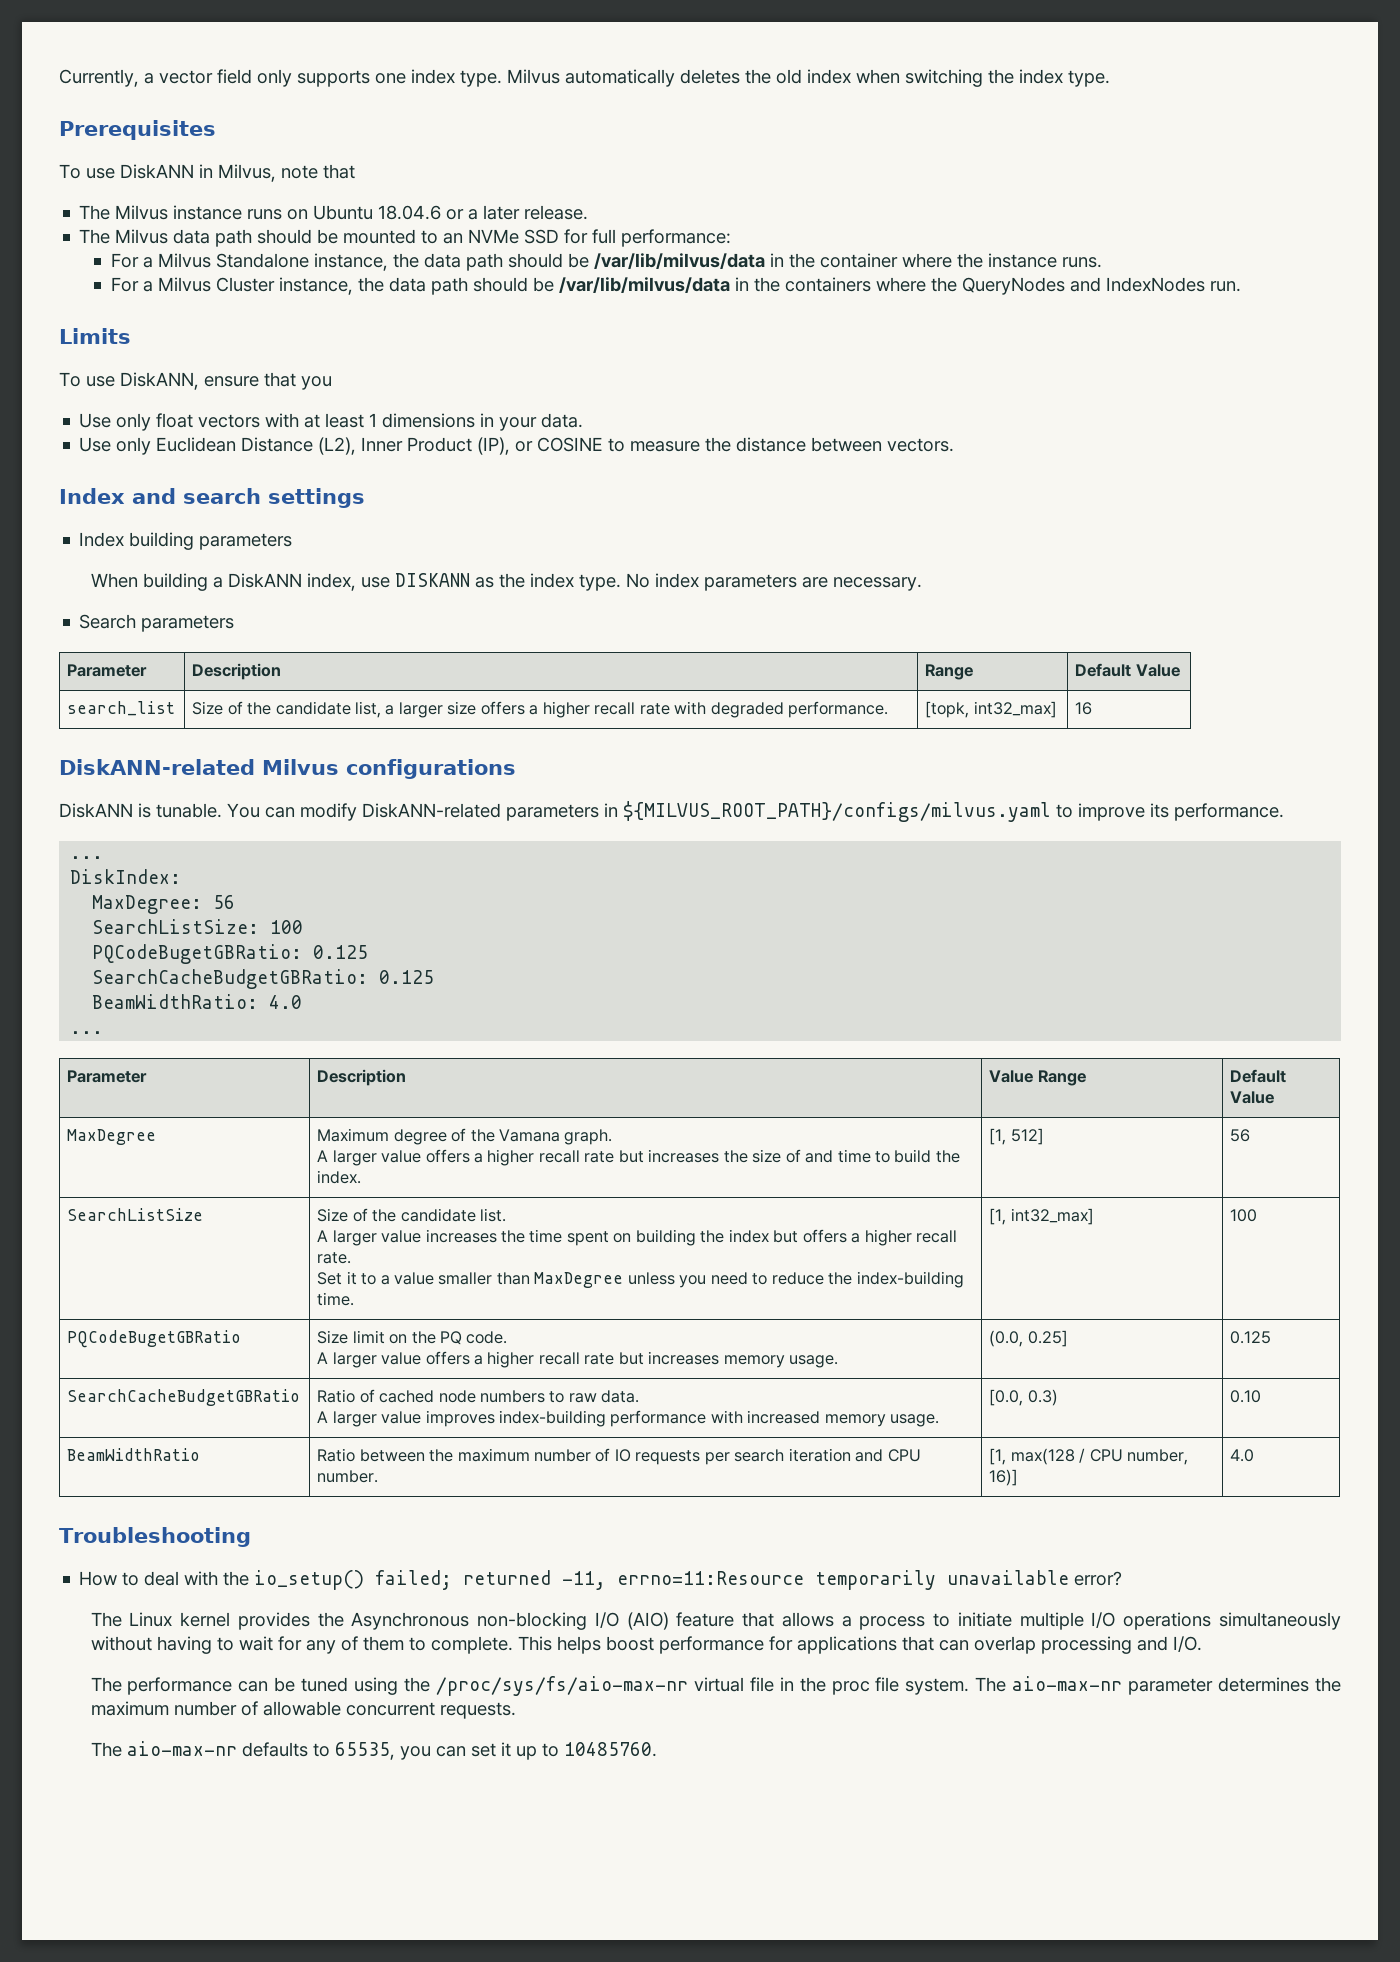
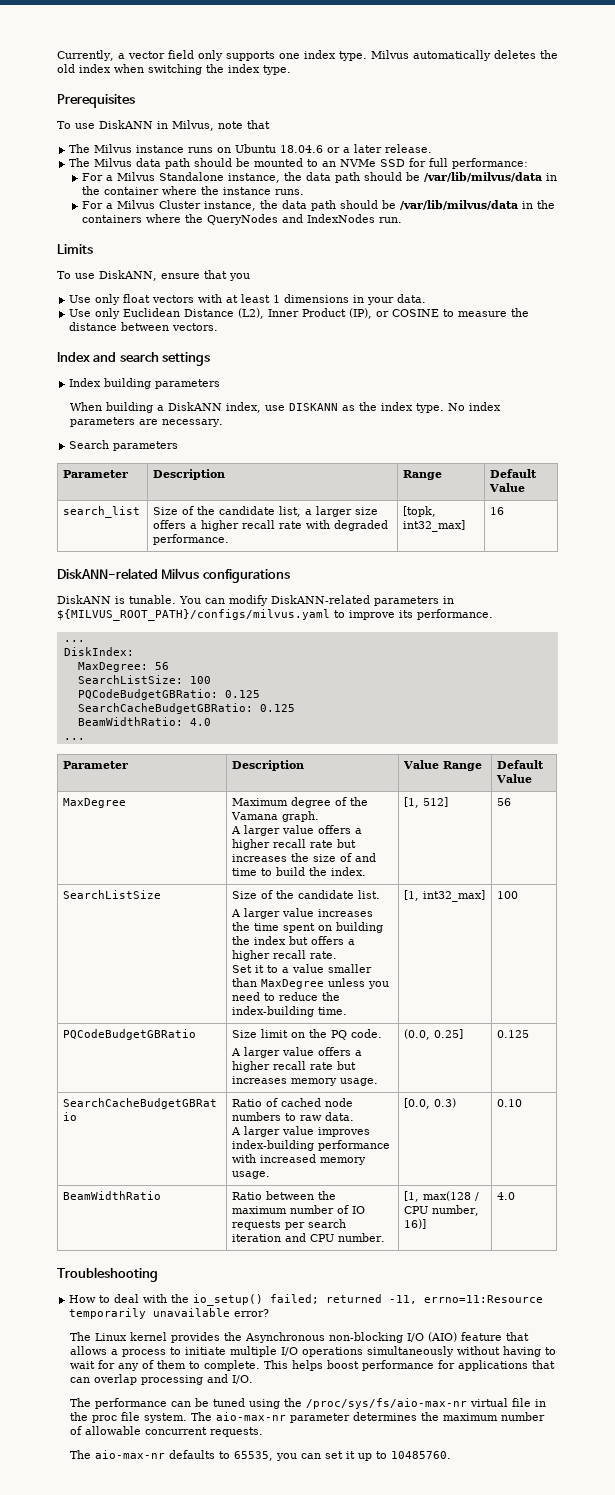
- PQCodeBugetGBRatio: 0.125
+ PQCodeBudgetGBRatio: 0.125
- PQCodeBugetGBRatio | Size limit on the PQ code.
+ PQCodeBudgetGBRatio | Size limit on the PQ code.

